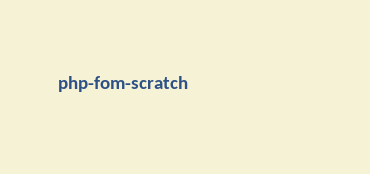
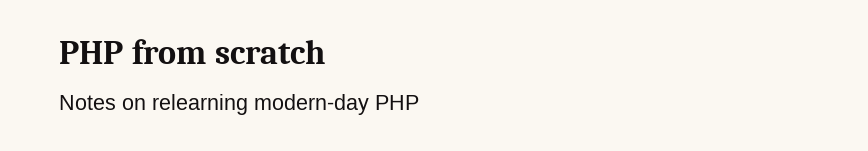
- php-fom-scratch
+ PHP from scratch
+ Notes on relearning modern-day PHP

